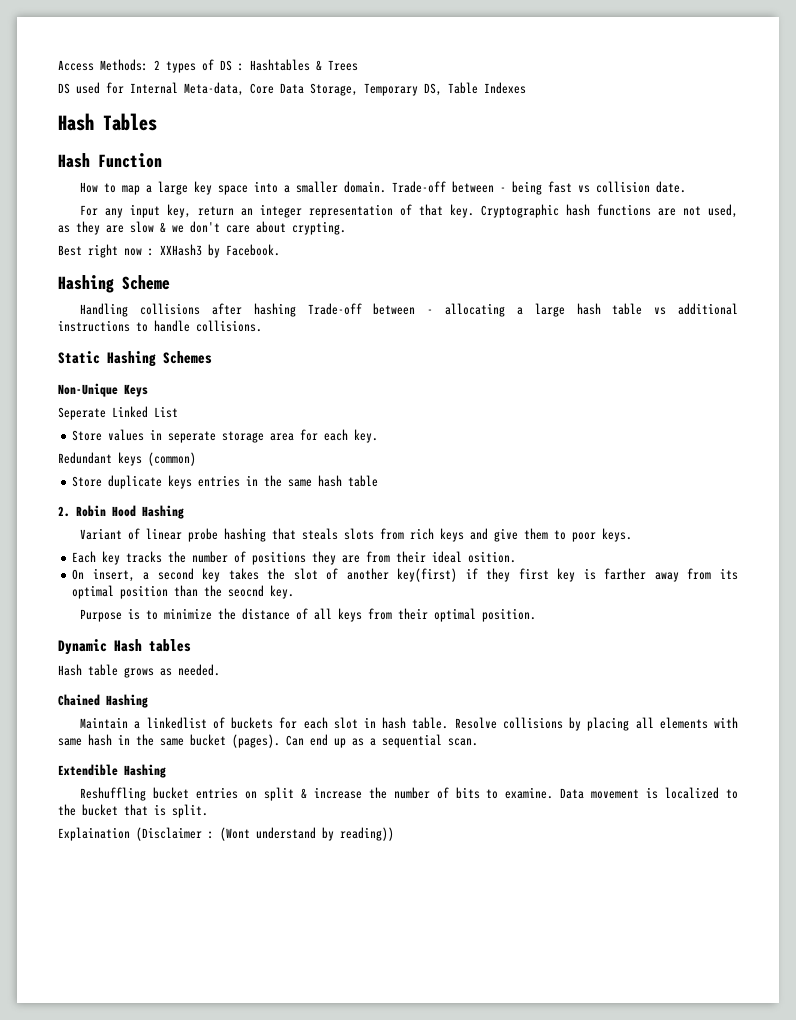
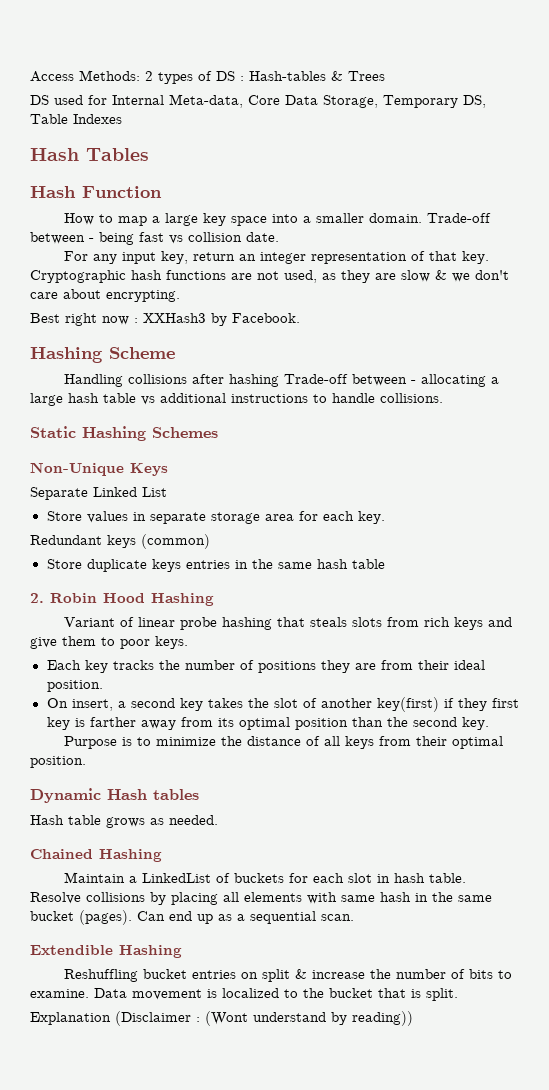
- Access Methods: 2 types of DS : Hashtables & Trees
+ Access Methods: 2 types of DS : Hash-tables & Trees
- Cryptographic hash functions are not used, as they are slow & we don't care about crypting.
+ Cryptographic hash functions are not used, as they are slow & we don't care about encrypting.
- Seperate Linked List
+ Separate Linked List
- Store values in seperate storage area for each key.
+ Store values in separate storage area for each key.
- Each key tracks the number of positions they are from their ideal osition.
+ Each key tracks the number of positions they are from their ideal position.
- On insert, a second key takes the slot of another key(first) if they first key is farther away from its optimal position than the seocnd key.
+ On insert, a second key takes the slot of another key(first) if they first key is farther away from its optimal position than the second key.
- Maintain a linkedlist of buckets for each slot in hash table.
+ Maintain a LinkedList of buckets for each slot in hash table.
- Explaination (Disclaimer : (Wont understand by reading))
+ Explanation (Disclaimer : (Wont understand by reading))

